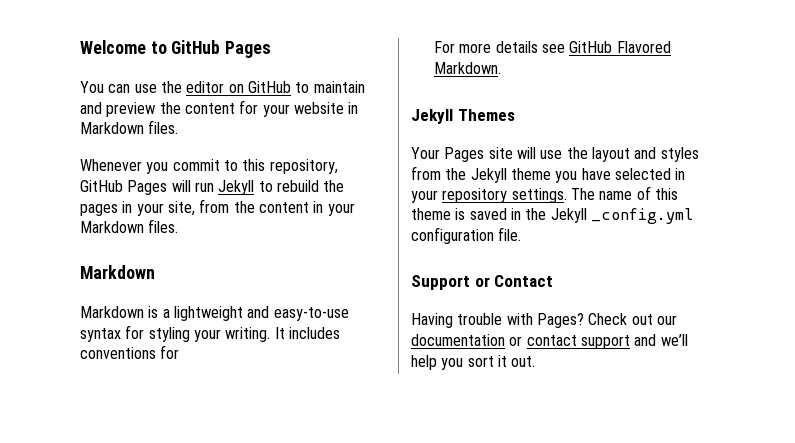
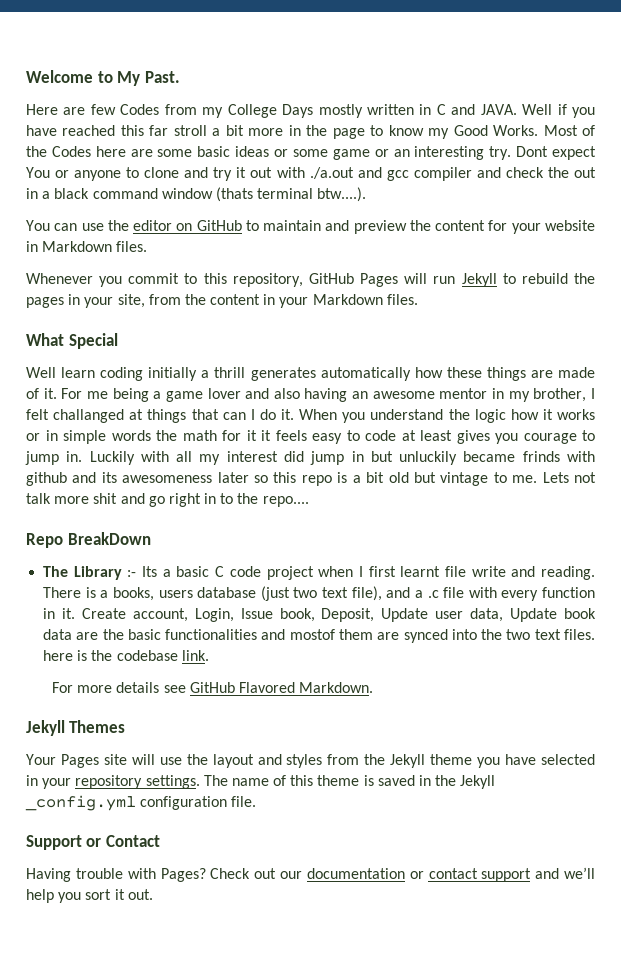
- Welcome to GitHub Pages
+ Welcome to My Past.
+ Here are few Codes from my College Days mostly written in C and JAVA. Well if you have reached this far stroll a bit more in the page to know my Good Works. Most of the Codes here are some basic ideas or some game or an interesting try. Dont expect You or anyone to clone and try it out with ./a.out and gcc compiler and check the out in a black command window (thats terminal btw....).
  Whenever you commit to this repository, GitHub Pages will run Jekyll to rebuild the pages in your site, from the content in your Markdown files.
- Markdown
- Markdown is a lightweight and easy-to-use syntax for styling your writing. It includes conventions for
+ What Special
+ Well learn coding initially a thrill generates automatically how these things are made of it. For me being a game lover and also having an awesome mentor in my brother, I felt challanged at things that can I do it. When you understand the logic how it works or in simple words the math for it it feels easy to code at least gives you courage to jump in. Luckily with all my interest did jump in but unluckily became frinds with github and its awesomeness later so this repo is a bit old but vintage to me. Lets not talk more shit and go right in to the repo....
+ Repo BreakDown
+ The Library :- Its a basic C code project when I first learnt file write and reading. There is a books, users database (just two text file), and a .c file with every function in it. Create account, Login, Issue book, Deposit, Update user data, Update book data are the basic functionalities and mostof them are synced into the two text files. here is the codebase link.

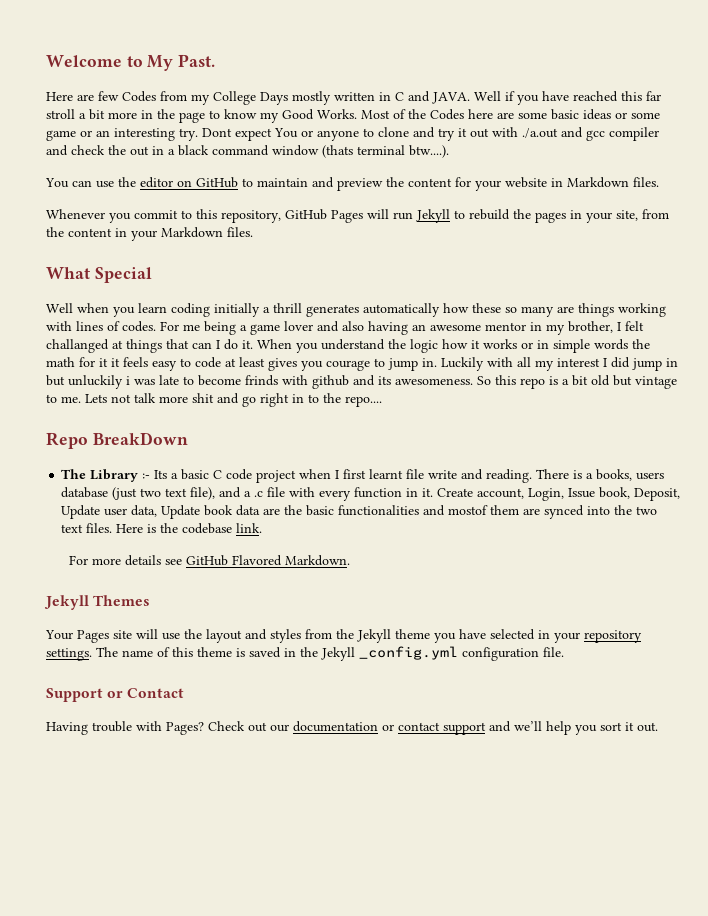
- Well learn coding initially a thrill generates automatically how these things are made of it.
+ Well when you learn coding initially a thrill generates automatically how these so many are things working with lines of codes.
- Luckily with all my interest did jump in but unluckily became frinds with github and its awesomeness later so this repo is a bit old but vintage to me.
+ Luckily with all my interest I did jump in but unluckily i was late to become frinds with github and its awesomeness. So this repo is a bit old but vintage to me.
- Create account, Login, Issue book, Deposit, Update user data, Update book data are the basic functionalities and mostof them are synced into the two text files. here is the codebase link.
+ Create account, Login, Issue book, Deposit, Update user data, Update book data are the basic functionalities and mostof them are synced into the two text files. Here is the codebase link.

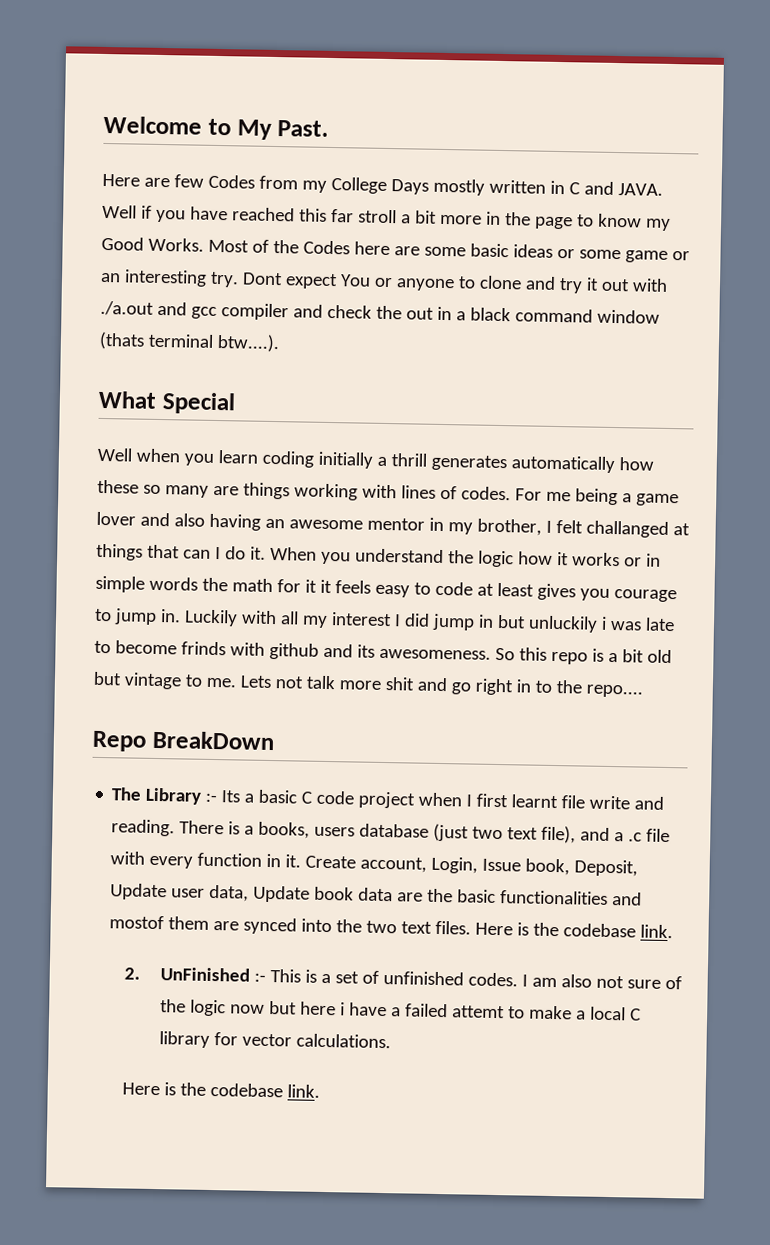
- You can use the editor on GitHub to maintain and preview the content for your website in Markdown files.
- Whenever you commit to this repository, GitHub Pages will run Jekyll to rebuild the pages in your site, from the content in your Markdown files.
- For more details see GitHub Flavored Markdown.
- Jekyll Themes
- Your Pages site will use the layout and styles from the Jekyll theme you have selected in your repository settings. The name of this theme is saved in the Jekyll _config.yml configuration file.
- Support or Contact
- Having trouble with Pages? Check out our documentation or contact support and we’ll help you sort it out.
+ 2. UnFinished :- This is a set of unfinished codes. I am also not sure of the logic now but here i have a failed attemt to make a local C library for vector calculations.
+ Here is the codebase link.

